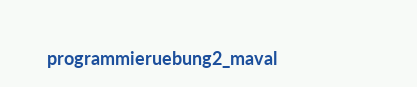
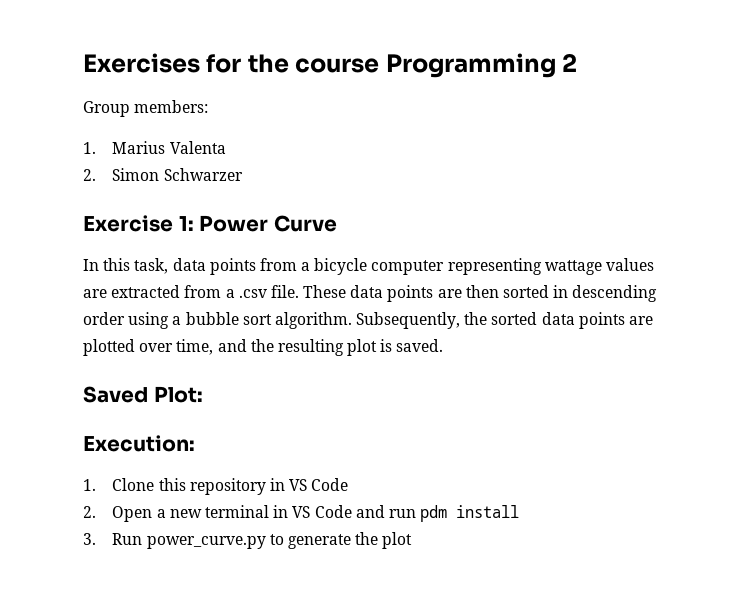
- programmieruebung2_maval
+ Exercises for the course Programming 2
+ Group members:
+ 1. Marius Valenta
+ 2. Simon Schwarzer
+ Exercise 1: Power Curve
+ In this task, data points from a bicycle computer representing wattage values are extracted from a .csv file. These data points are then sorted in descending order using a bubble sort algorithm. Subsequently, the sorted data points are plotted over time, and the resulting plot is saved.
+ Saved Plot:
+ Execution:
+ 1. Clone this repository in VS Code
+ 2. Open a new terminal in VS Code and run pdm install
+ 3. Run power_curve.py to generate the plot

